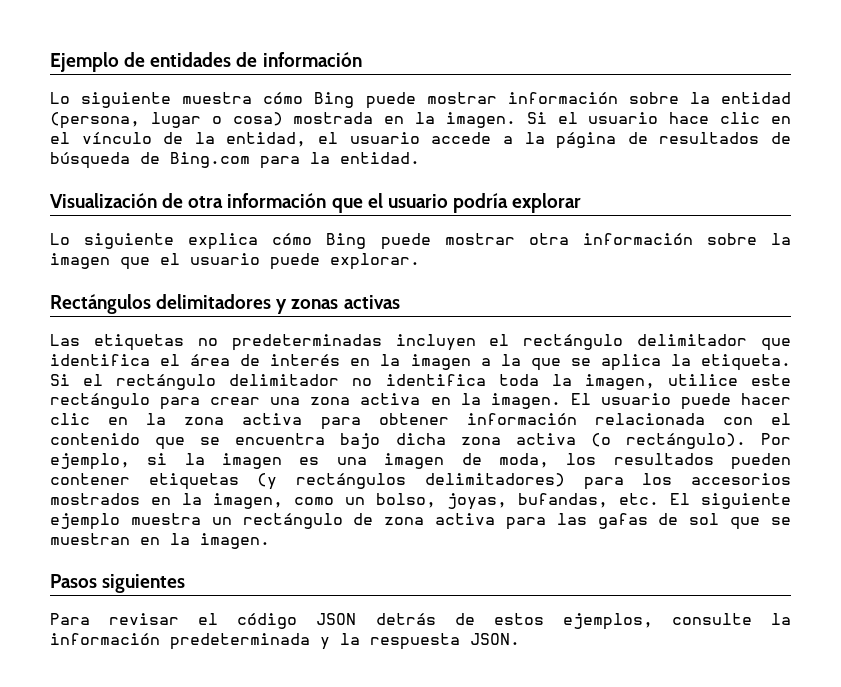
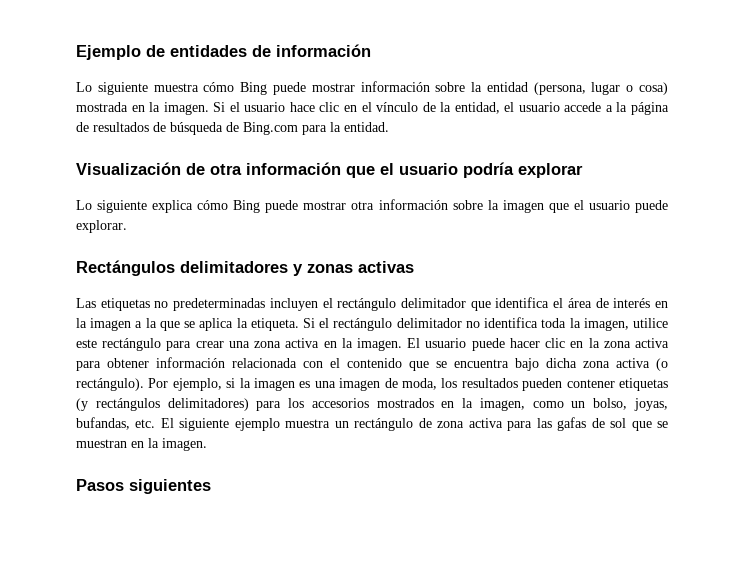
- Para revisar el código JSON detrás de estos ejemplos, consulte la información predeterminada y la respuesta JSON.

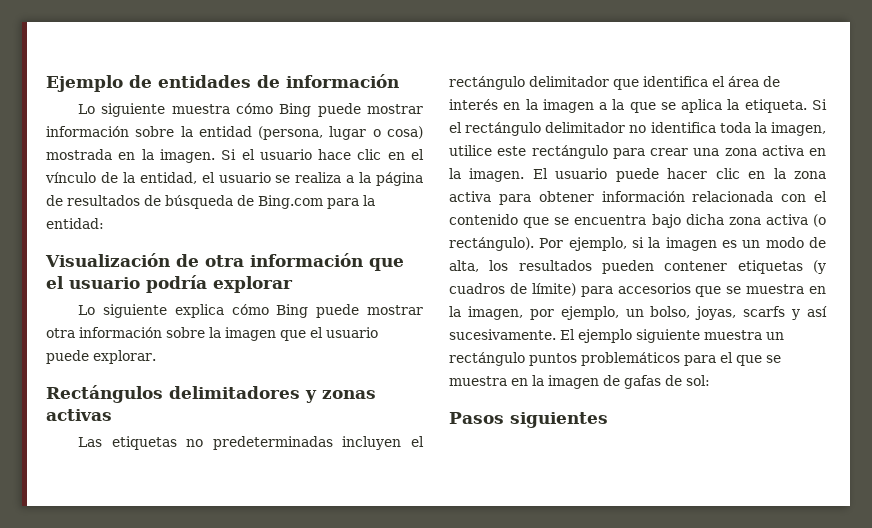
- Si el usuario hace clic en el vínculo de la entidad, el usuario accede a la página de resultados de búsqueda de Bing.com para la entidad.
+ Si el usuario hace clic en el vínculo de la entidad, el usuario se realiza a la página de resultados de búsqueda de Bing.com para la entidad:
- Por ejemplo, si la imagen es una imagen de moda, los resultados pueden contener etiquetas (y rectángulos delimitadores) para los accesorios mostrados en la imagen, como un bolso, joyas, bufandas, etc. El siguiente ejemplo muestra un rectángulo de zona activa para las gafas de sol que se muestran en la imagen.
+ Por ejemplo, si la imagen es un modo de alta, los resultados pueden contener etiquetas (y cuadros de límite) para accesorios que se muestra en la imagen, por ejemplo, un bolso, joyas, scarfs y así sucesivamente. El ejemplo siguiente muestra un rectángulo puntos problemáticos para el que se muestra en la imagen de gafas de sol:

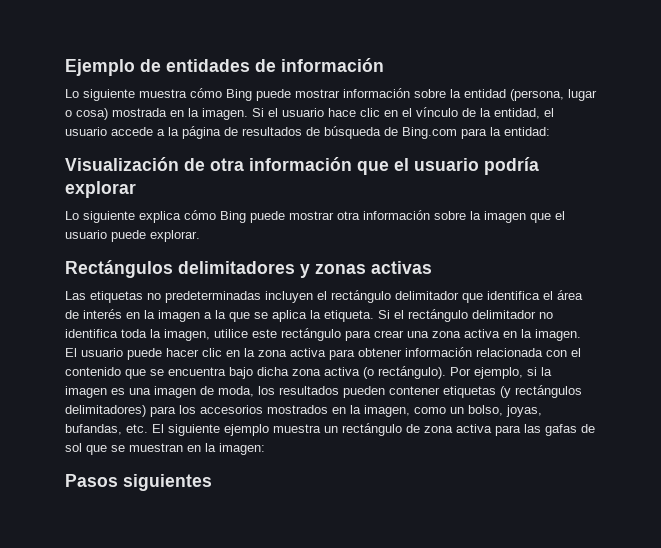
- Si el usuario hace clic en el vínculo de la entidad, el usuario se realiza a la página de resultados de búsqueda de Bing.com para la entidad:
+ Si el usuario hace clic en el vínculo de la entidad, el usuario accede a la página de resultados de búsqueda de Bing.com para la entidad:
- Por ejemplo, si la imagen es un modo de alta, los resultados pueden contener etiquetas (y cuadros de límite) para accesorios que se muestra en la imagen, por ejemplo, un bolso, joyas, scarfs y así sucesivamente. El ejemplo siguiente muestra un rectángulo puntos problemáticos para el que se muestra en la imagen de gafas de sol:
+ Por ejemplo, si la imagen es una imagen de moda, los resultados pueden contener etiquetas (y rectángulos delimitadores) para los accesorios mostrados en la imagen, como un bolso, joyas, bufandas, etc. El siguiente ejemplo muestra un rectángulo de zona activa para las gafas de sol que se muestran en la imagen:

